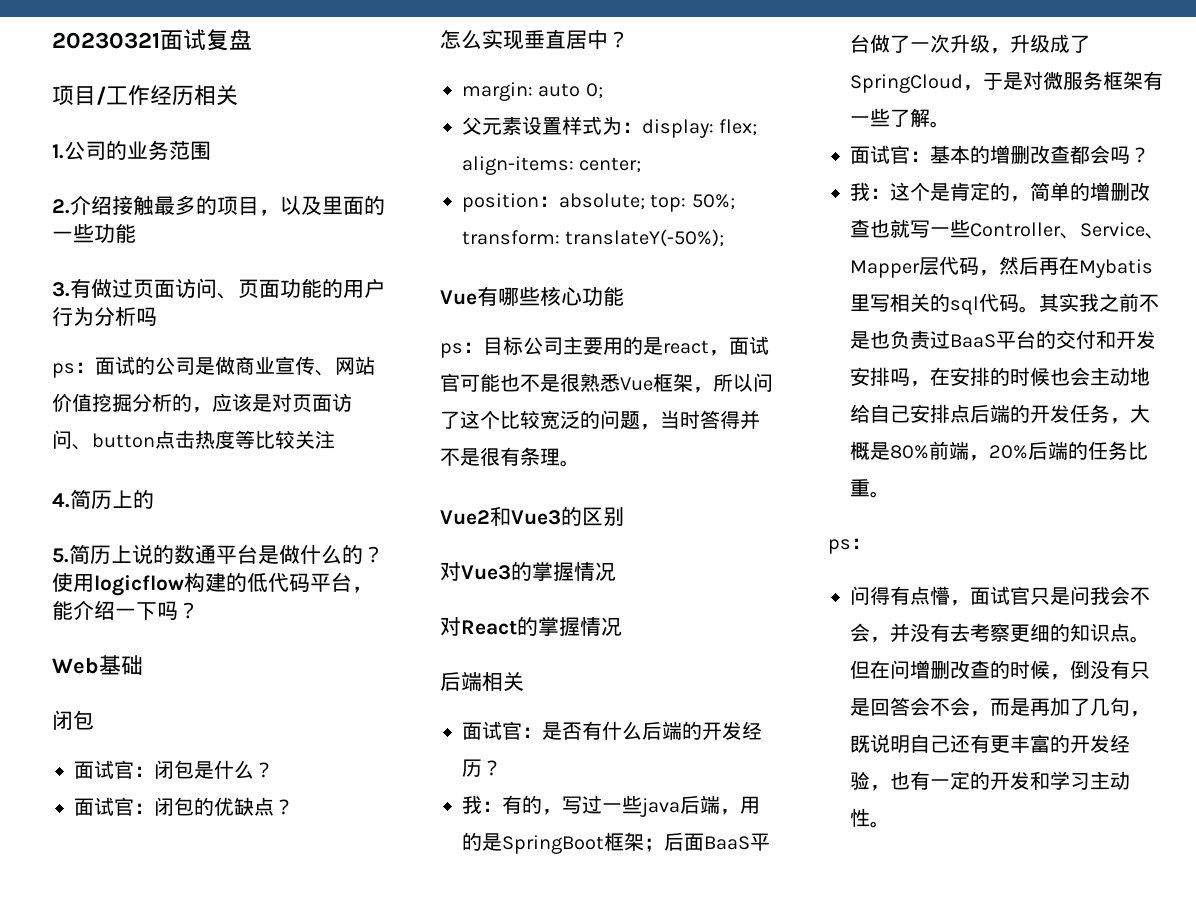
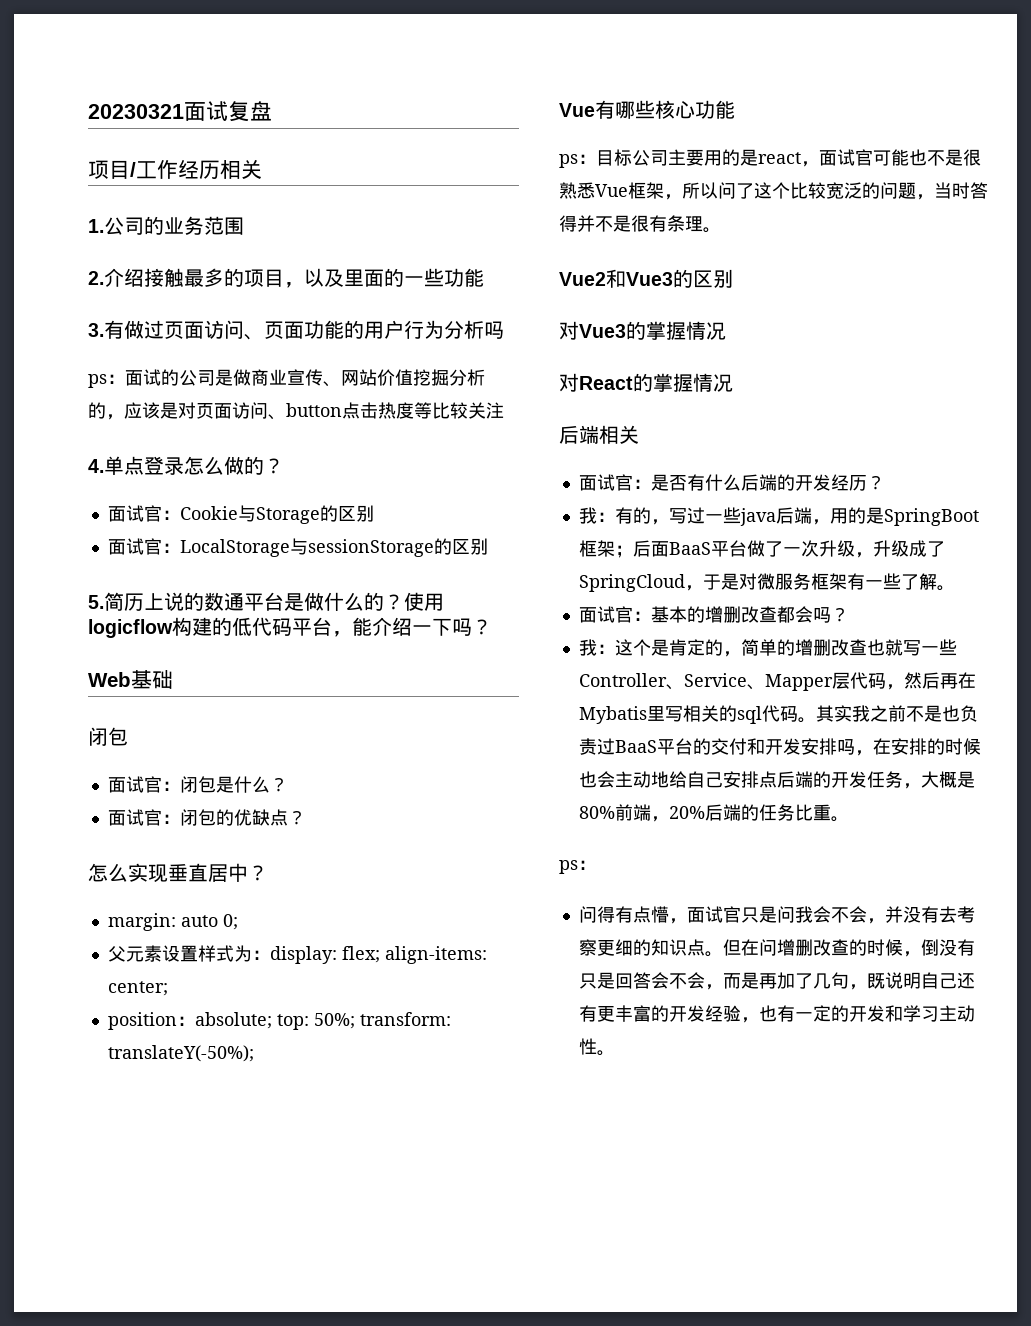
- 4.简历上的
+ 4.单点登录怎么做的？
+ 面试官：Cookie与Storage的区别
+ 面试官：LocalStorage与sessionStorage的区别

